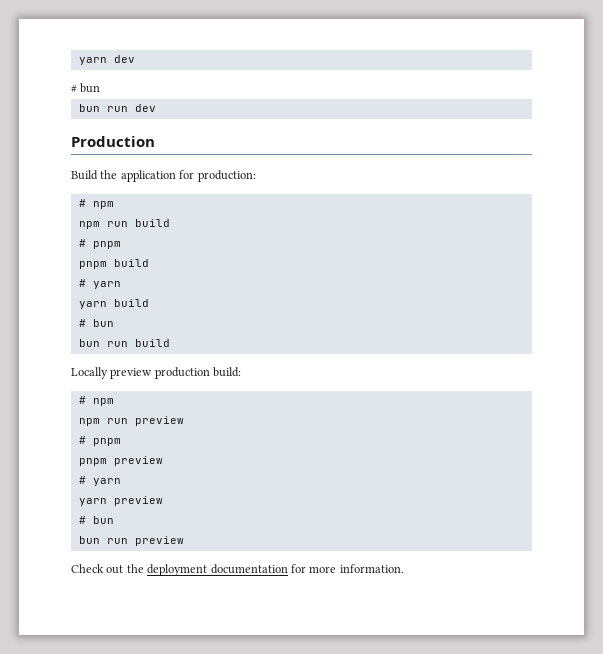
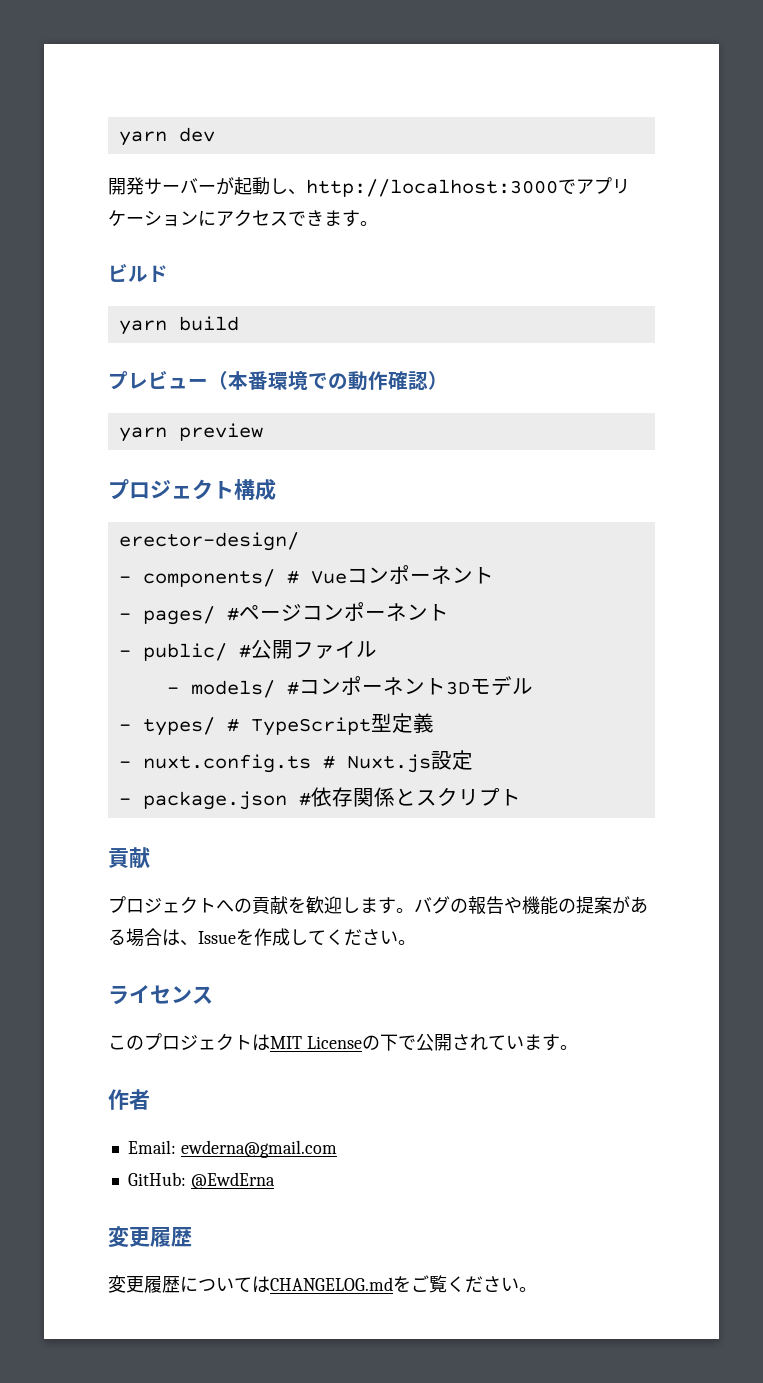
  yarn dev
- # bun
- bun run dev
- Production
- Build the application for production:
- # npm
- npm run build
- # pnpm
- pnpm build
- # yarn
+ 開発サーバーが起動し、http://localhost:3000でアプリケーションにアクセスできます。
+ ビルド
  yarn build
- # bun
- bun run build
- Locally preview production build:
- # npm
- npm run preview
- # pnpm
- pnpm preview
- # yarn
+ プレビュー（本番環境での動作確認）
  yarn preview
- # bun
- bun run preview
- Check out the deployment documentation for more information.
+ プロジェクト構成
+ erector-design/
+ - components/ # Vueコンポーネント
+ - pages/ #ページコンポーネント
+ - public/ #公開ファイル
+ - models/ #コンポーネント3Dモデル
+ - types/ # TypeScript型定義
+ - nuxt.config.ts # Nuxt.js設定
+ - package.json #依存関係とスクリプト
+ 貢献
+ プロジェクトへの貢献を歓迎します。バグの報告や機能の提案がある場合は、Issueを作成してください。
+ ライセンス
+ このプロジェクトはMIT Licenseの下で公開されています。
+ 作者
+ Email: ewderna@gmail.com
+ GitHub: @EwdErna
+ 変更履歴
+ 変更履歴についてはCHANGELOG.mdをご覧ください。

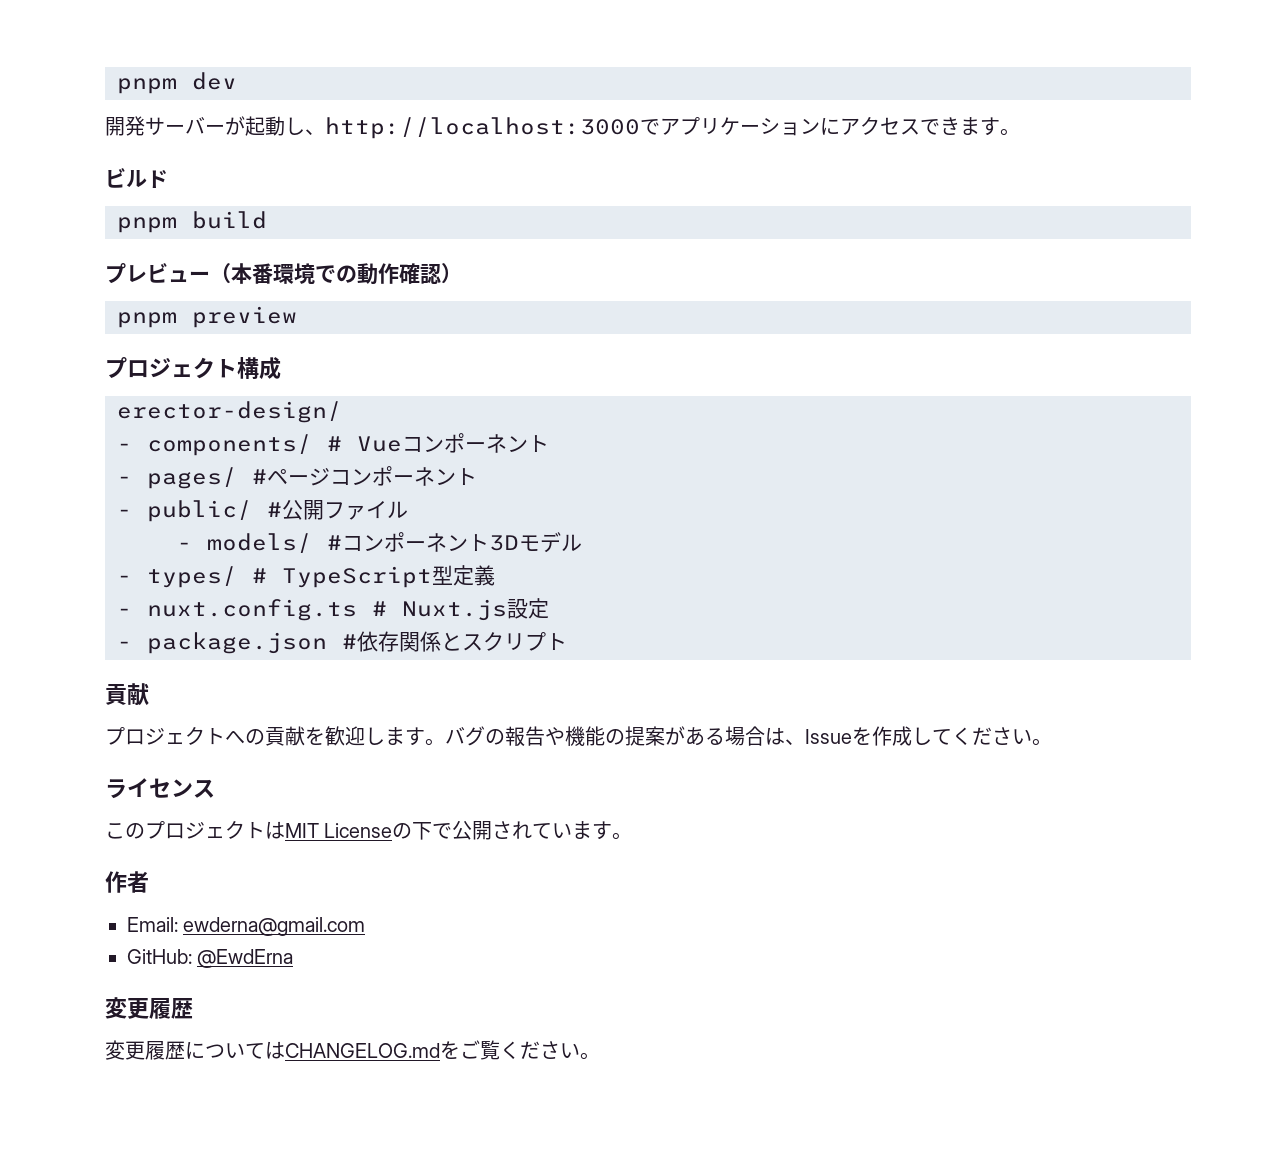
- yarn dev
+ pnpm dev
- yarn build
+ pnpm build
- yarn preview
+ pnpm preview

